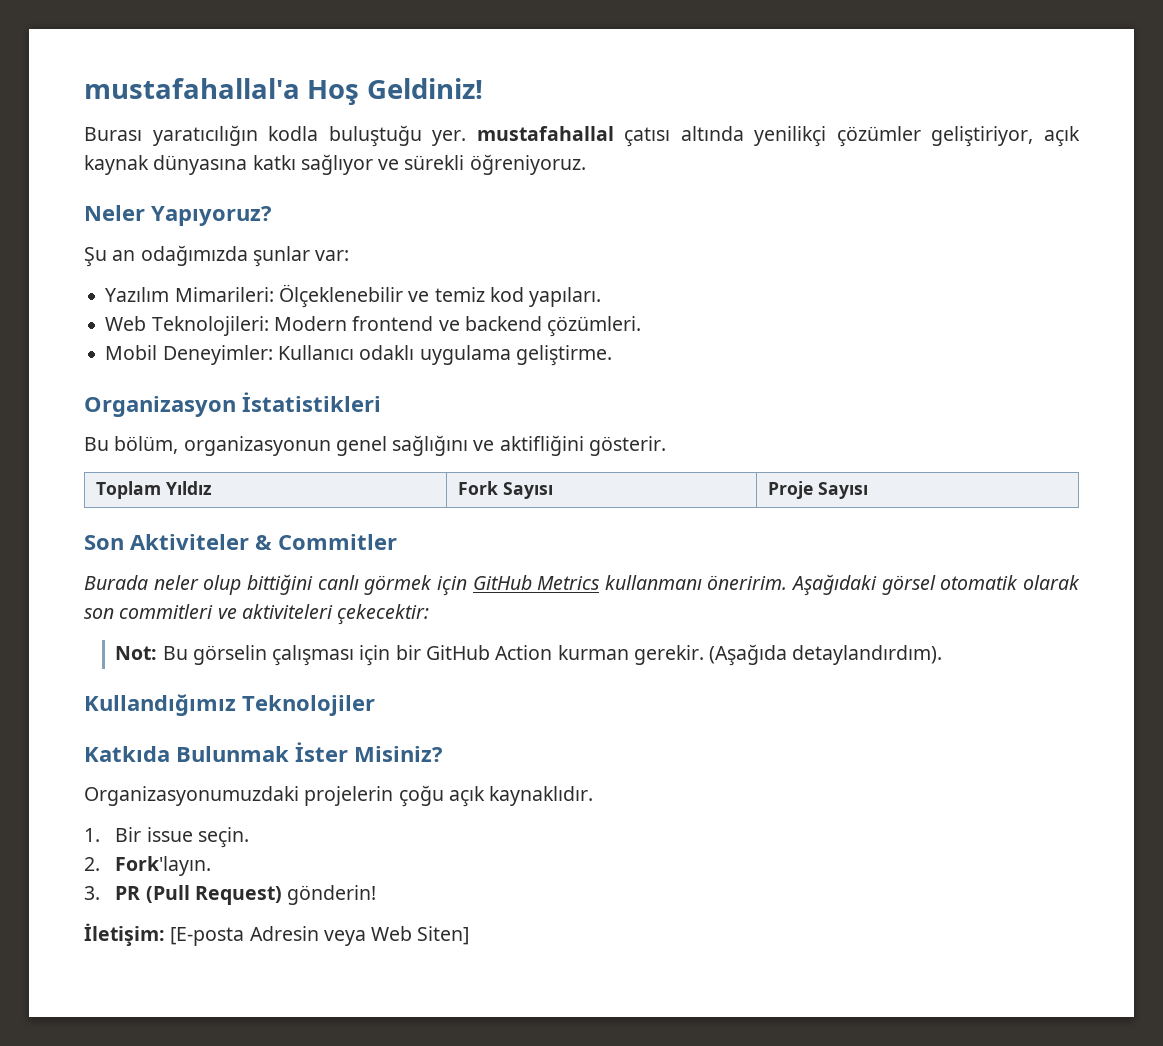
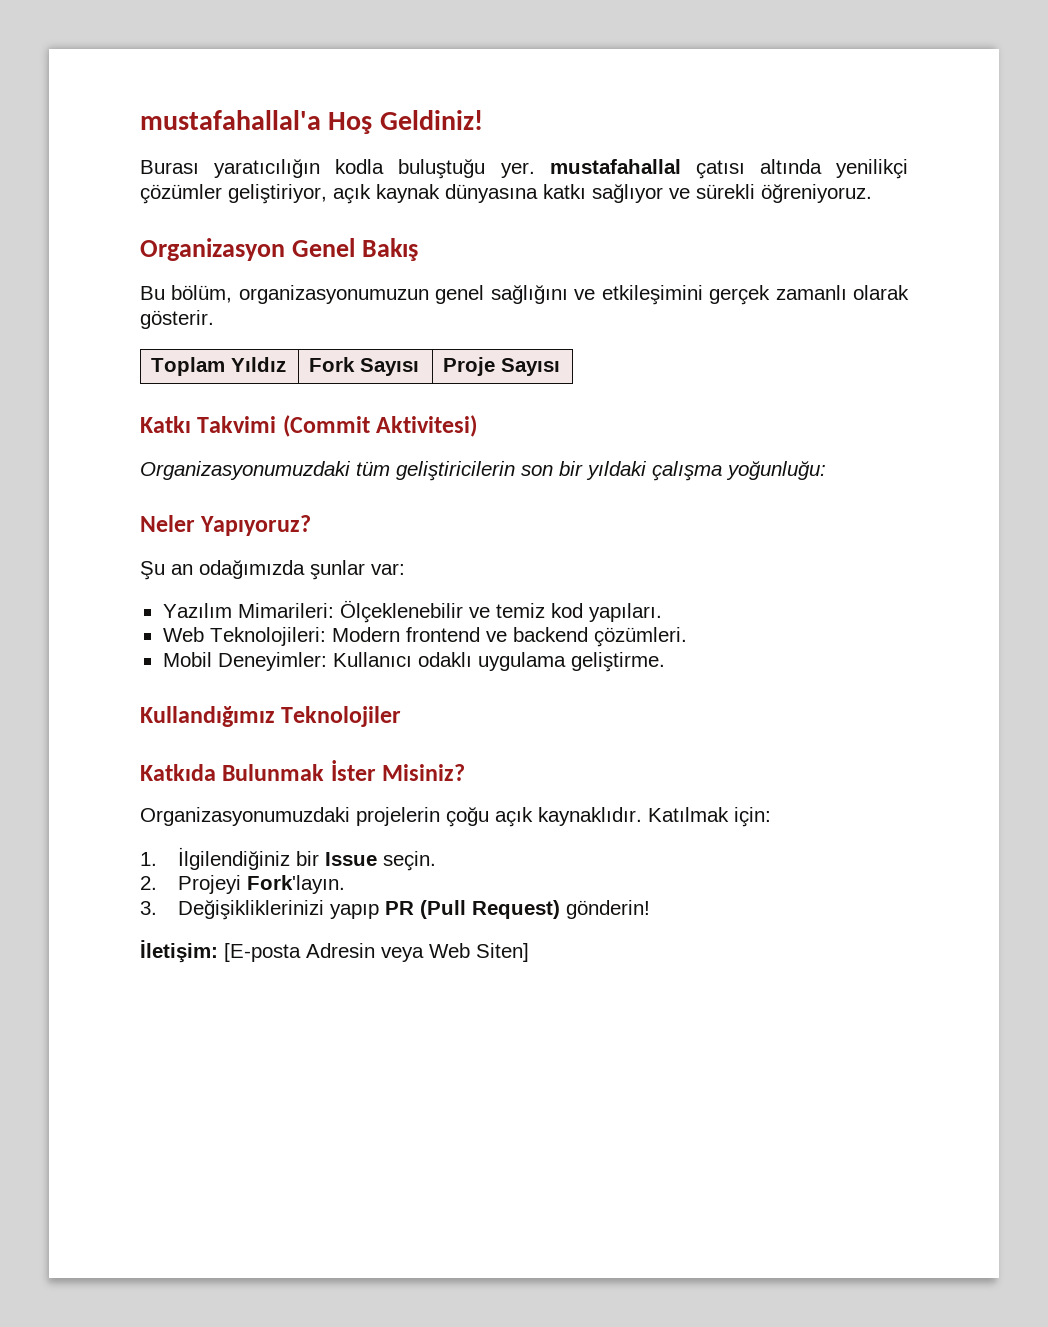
+ Organizasyon Genel Bakış
+ Bu bölüm, organizasyonumuzun genel sağlığını ve etkileşimini gerçek zamanlı olarak gösterir.
+ Toplam Yıldız | Fork Sayısı | Proje Sayısı
+ Katkı Takvimi (Commit Aktivitesi)
+ Organizasyonumuzdaki tüm geliştiricilerin son bir yıldaki çalışma yoğunluğu:
- Organizasyon İstatistikleri
- Bu bölüm, organizasyonun genel sağlığını ve aktifliğini gösterir.
- Toplam Yıldız | Fork Sayısı | Proje Sayısı
- Son Aktiviteler & Commitler
- Burada neler olup bittiğini canlı görmek için GitHub Metrics kullanmanı öneririm. Aşağıdaki görsel otomatik olarak son commitleri ve aktiviteleri çekecektir:
- Not: Bu görselin çalışması için bir GitHub Action kurman gerekir. (Aşağıda detaylandırdım).
+ Katılmak için:
- 1. Bir issue seçin.
+ 1. İlgilendiğiniz bir Issue seçin.
- 2. Fork'layın.
+ 2. Projeyi Fork'layın.
- 3. PR (Pull Request) gönderin!
+ 3. Değişikliklerinizi yapıp PR (Pull Request) gönderin!

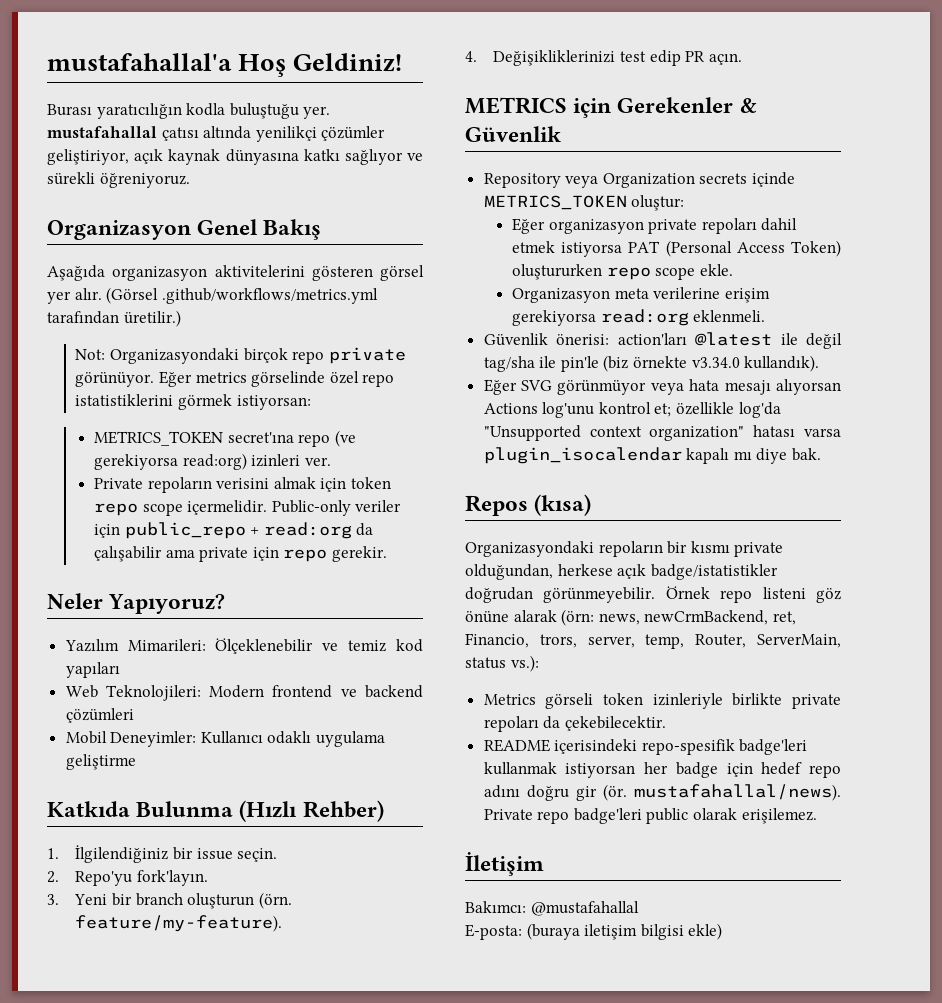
- Bu bölüm, organizasyonumuzun genel sağlığını ve etkileşimini gerçek zamanlı olarak gösterir.
- Toplam Yıldız | Fork Sayısı | Proje Sayısı
- Katkı Takvimi (Commit Aktivitesi)
- Organizasyonumuzdaki tüm geliştiricilerin son bir yıldaki çalışma yoğunluğu:
+ Aşağıda organizasyon aktivitelerini gösteren görsel yer alır. (Görsel .github/workflows/metrics.yml tarafından üretilir.)
+ Not: Organizasyondaki birçok repo private görünüyor. Eğer metrics görselinde özel repo istatistiklerini görmek istiyorsan:
+ METRICS_TOKEN secret'ına repo (ve gerekiyorsa read:org) izinleri ver.
+ Private repoların verisini almak için token repo scope içermelidir. Public-only veriler için public_repo + read:org da çalışabilir ama private için repo gerekir.
  Neler Yapıyoruz?
- Şu an odağımızda şunlar var:
- Yazılım Mimarileri: Ölçeklenebilir ve temiz kod yapıları.
+ Yazılım Mimarileri: Ölçeklenebilir ve temiz kod yapıları
- Web Teknolojileri: Modern frontend ve backend çözümleri.
+ Web Teknolojileri: Modern frontend ve backend çözümleri
- Mobil Deneyimler: Kullanıcı odaklı uygulama geliştirme.
- Kullandığımız Teknolojiler
- Katkıda Bulunmak İster Misiniz?
- Organizasyonumuzdaki projelerin çoğu açık kaynaklıdır. Katılmak için:
+ Mobil Deneyimler: Kullanıcı odaklı uygulama geliştirme
+ Katkıda Bulunma (Hızlı Rehber)
- 1. İlgilendiğiniz bir Issue seçin.
+ 1. İlgilendiğiniz bir issue seçin.
- 2. Projeyi Fork'layın.
- 3. Değişikliklerinizi yapıp PR (Pull Request) gönderin!
- İletişim: [E-posta Adresin veya Web Siten]
+ 2. Repo'yu fork'layın.
+ 3. Yeni bir branch oluşturun (örn. feature/my-feature).
+ 4. Değişikliklerinizi test edip PR açın.
+ METRICS için Gerekenler & Güvenlik
+ Repository veya Organization secrets içinde METRICS_TOKEN oluştur:
+ Eğer organizasyon private repoları dahil etmek istiyorsa PAT (Personal Access Token) oluştururken repo scope ekle.
+ Organizasyon meta verilerine erişim gerekiyorsa read:org eklenmeli.
+ Güvenlik önerisi: action'ları @latest ile değil tag/sha ile pin'le (biz örnekte v3.34.0 kullandık).
+ Eğer SVG görünmüyor veya hata mesajı alıyorsan Actions log'unu kontrol et; özellikle log'da "Unsupported context organization" hatası varsa plugin_isocalendar kapalı mı diye bak.
+ Repos (kısa)
+ Organizasyondaki repoların bir kısmı private olduğundan, herkese açık badge/istatistikler doğrudan görünmeyebilir. Örnek repo listeni göz önüne alarak (örn: news, newCrmBackend, ret, Financio, trors, server, temp, Router, ServerMain, status vs.):
+ Metrics görseli token izinleriyle birlikte private repoları da çekebilecektir.
+ README içerisindeki repo-spesifik badge'leri kullanmak istiyorsan her badge için hedef repo adını doğru gir (ör. mustafahallal/news). Private repo badge'leri public olarak erişilemez.
+ İletişim
+ Bakımcı: @mustafahallal
+ E-posta: (buraya iletişim bilgisi ekle)

